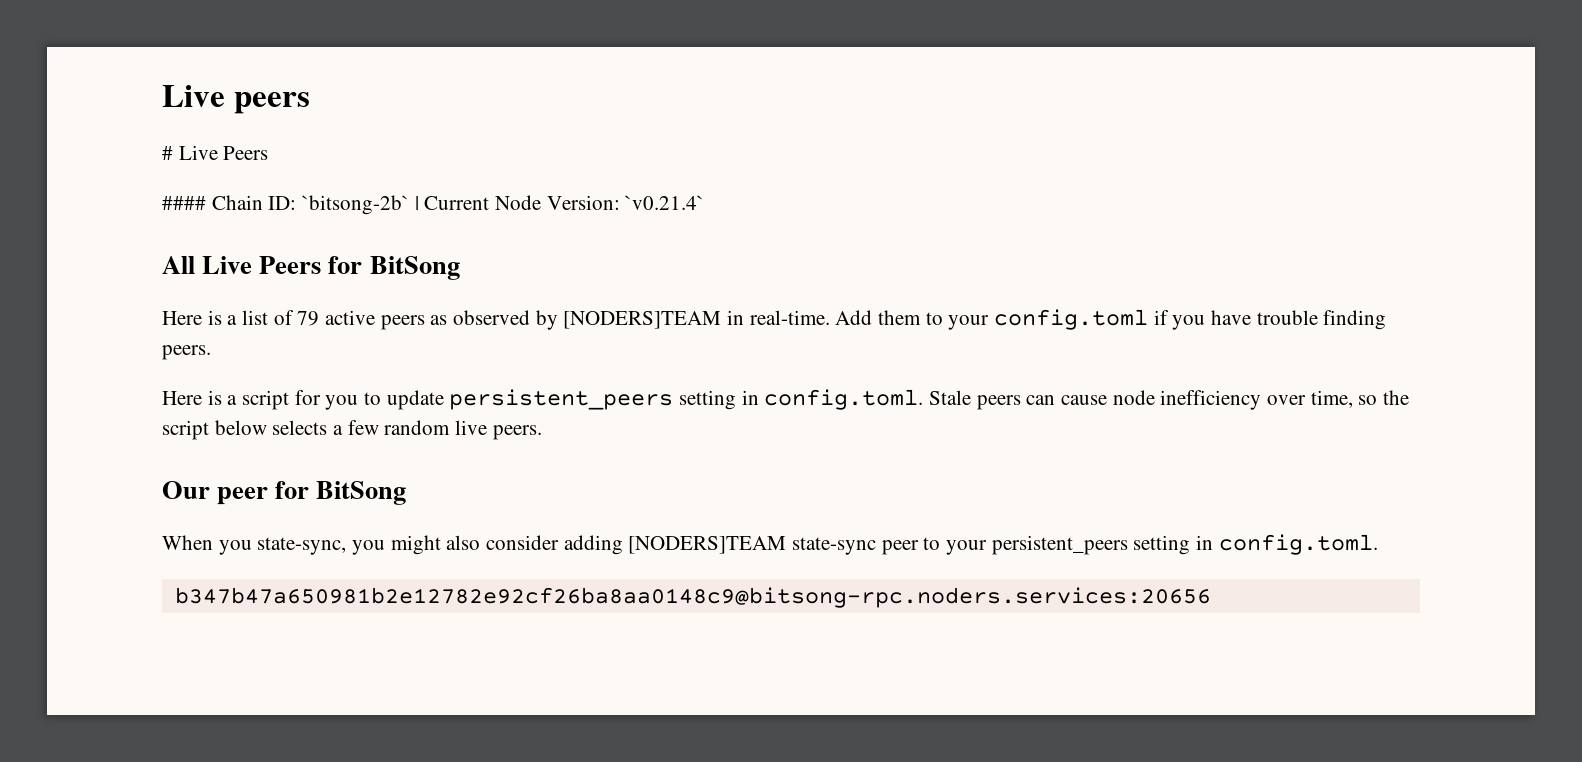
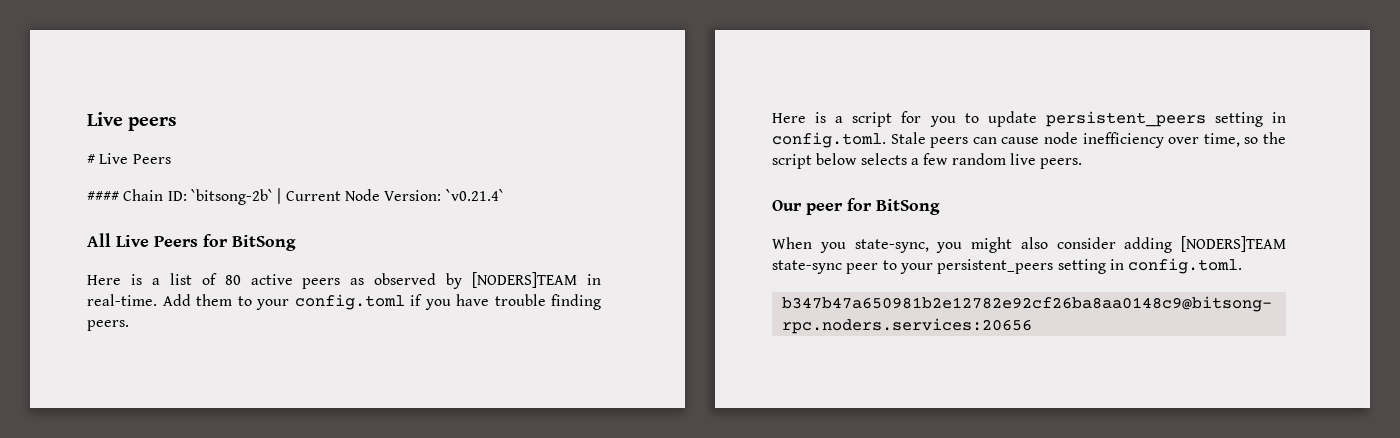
- Here is a list of 79 active peers as observed by [NODERS]TEAM in real-time.
+ Here is a list of 80 active peers as observed by [NODERS]TEAM in real-time.

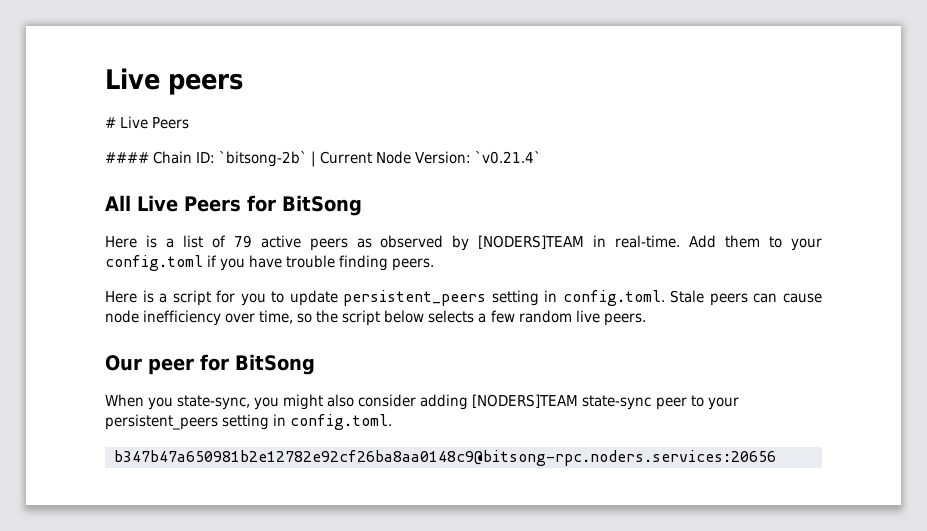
- Here is a list of 80 active peers as observed by [NODERS]TEAM in real-time.
+ Here is a list of 79 active peers as observed by [NODERS]TEAM in real-time.

